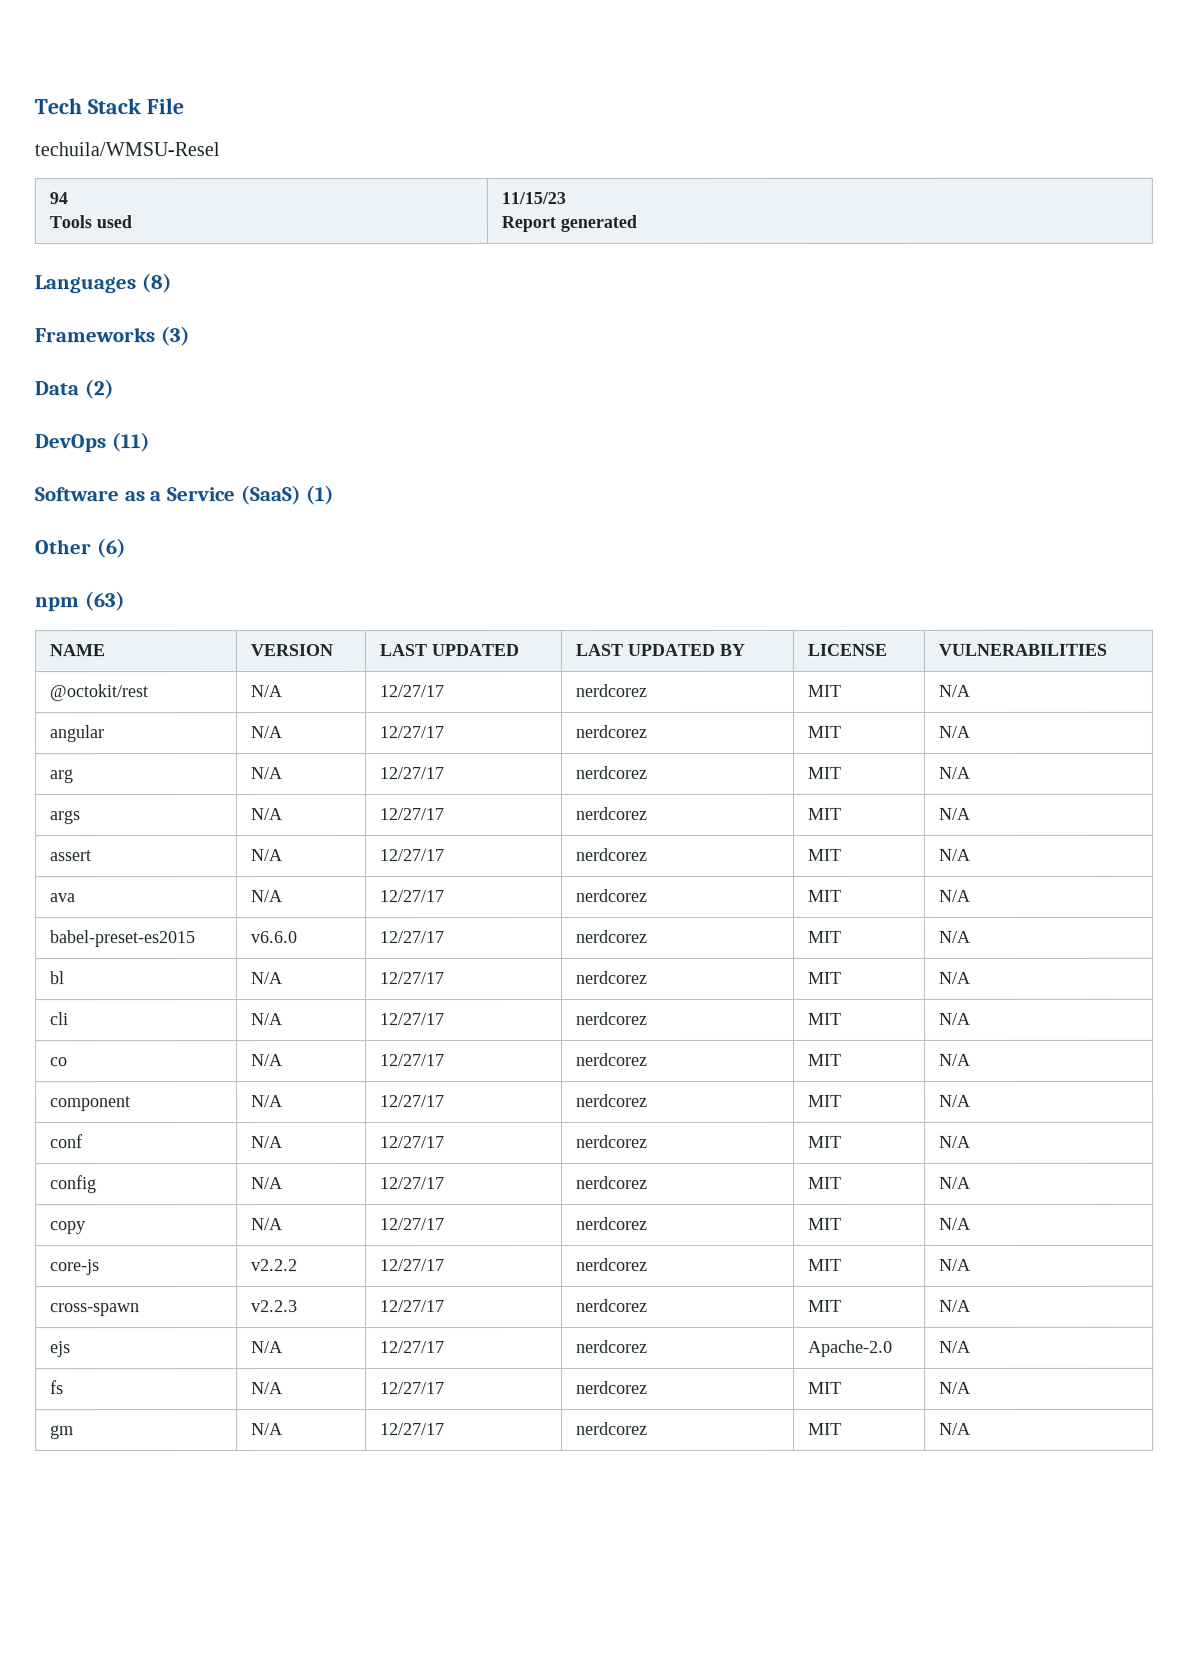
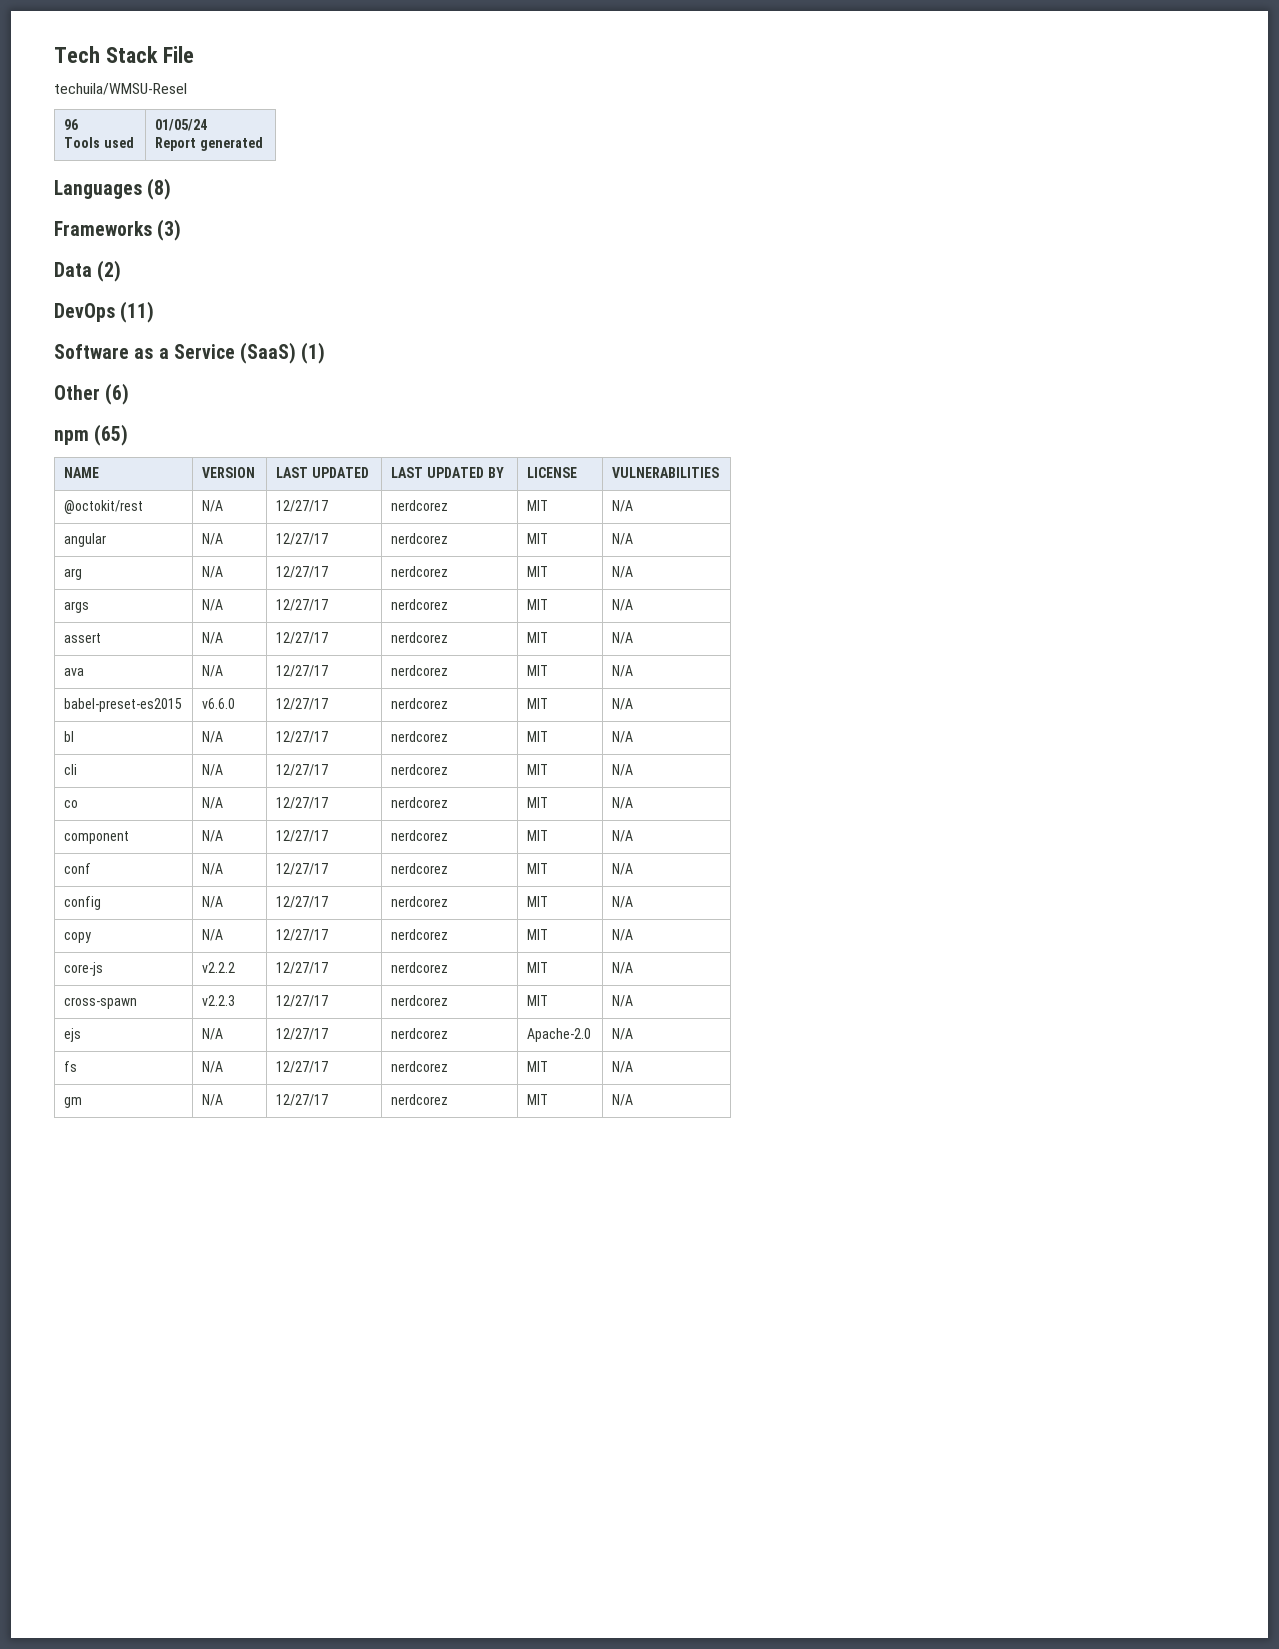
- 94
- Tools used | 11/15/23
+ 96
+ Tools used | 01/05/24
- npm (63)
+ npm (65)

